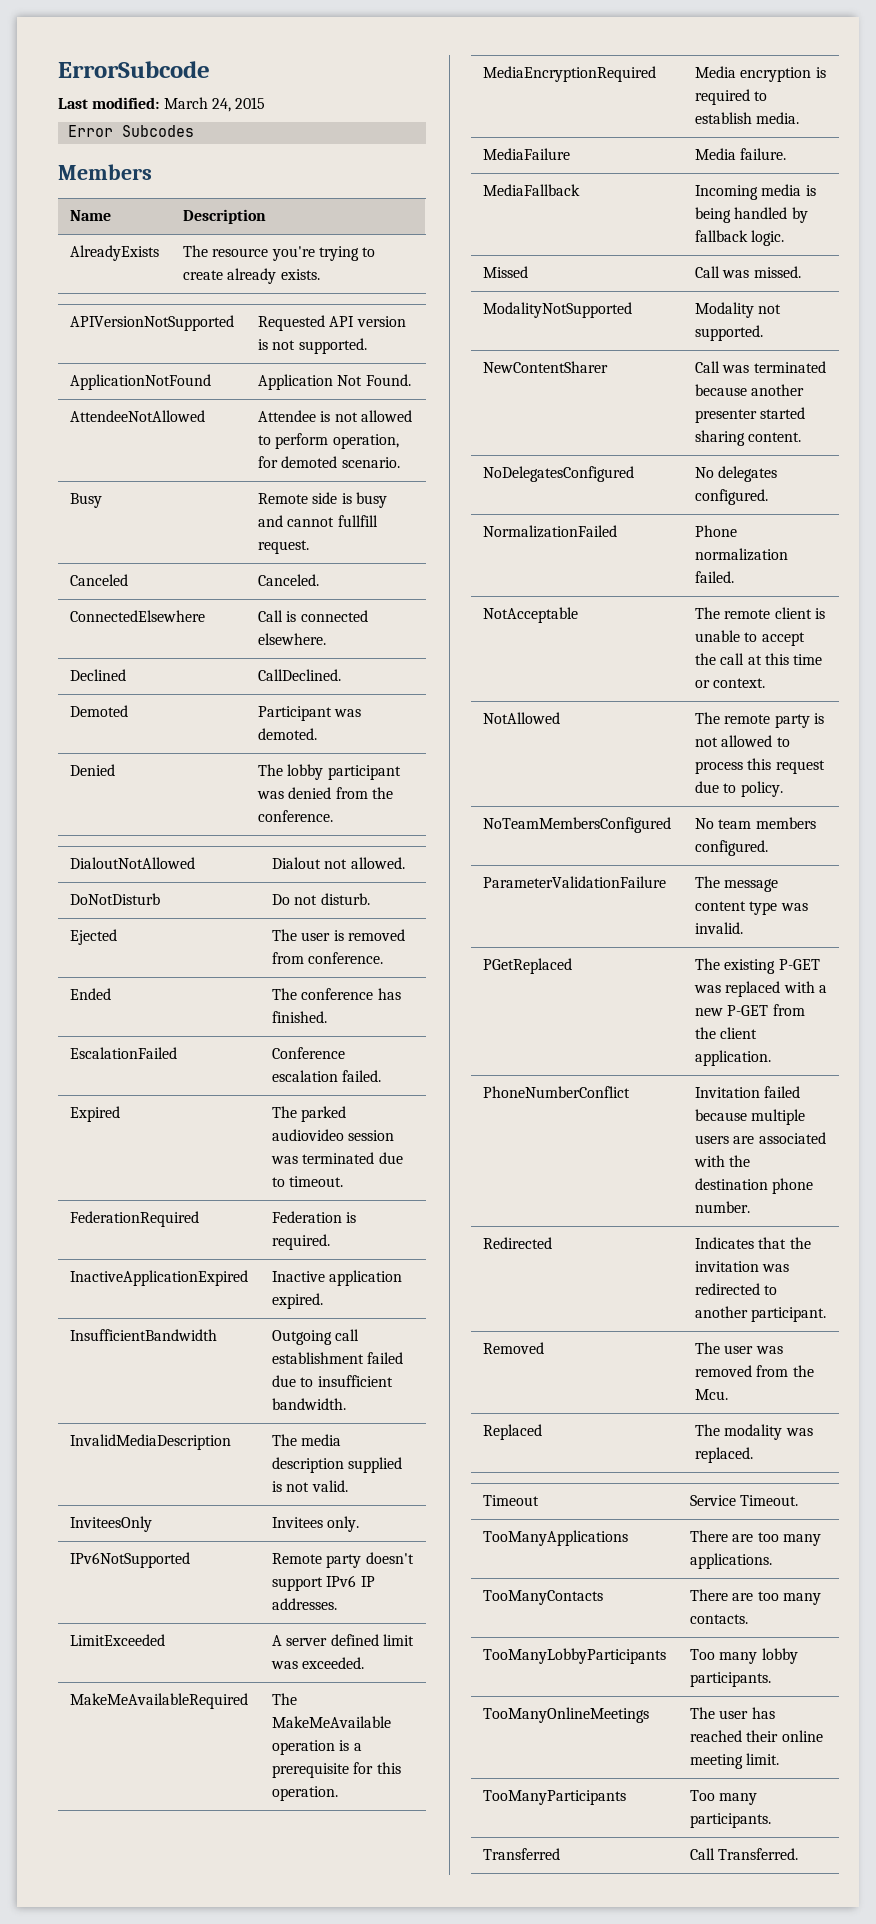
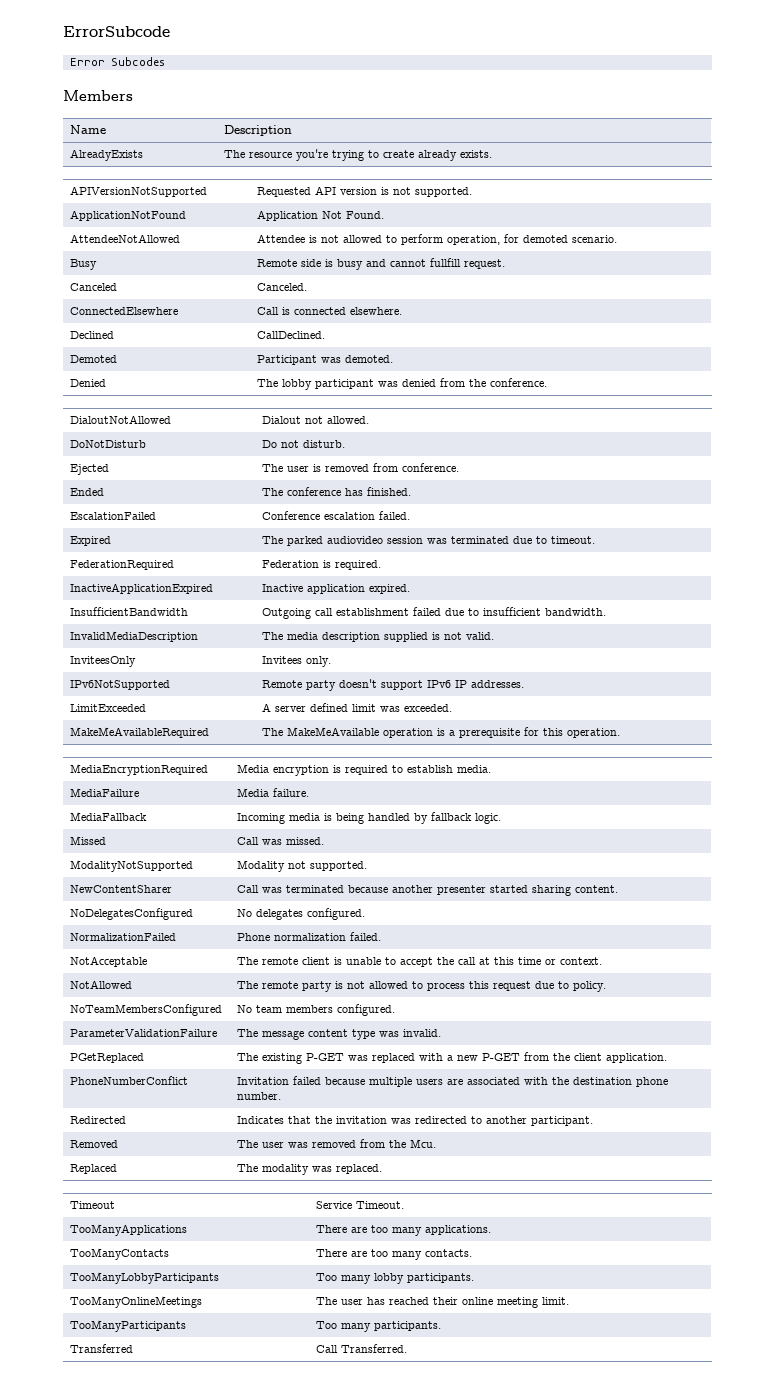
- Last modified: March 24, 2015

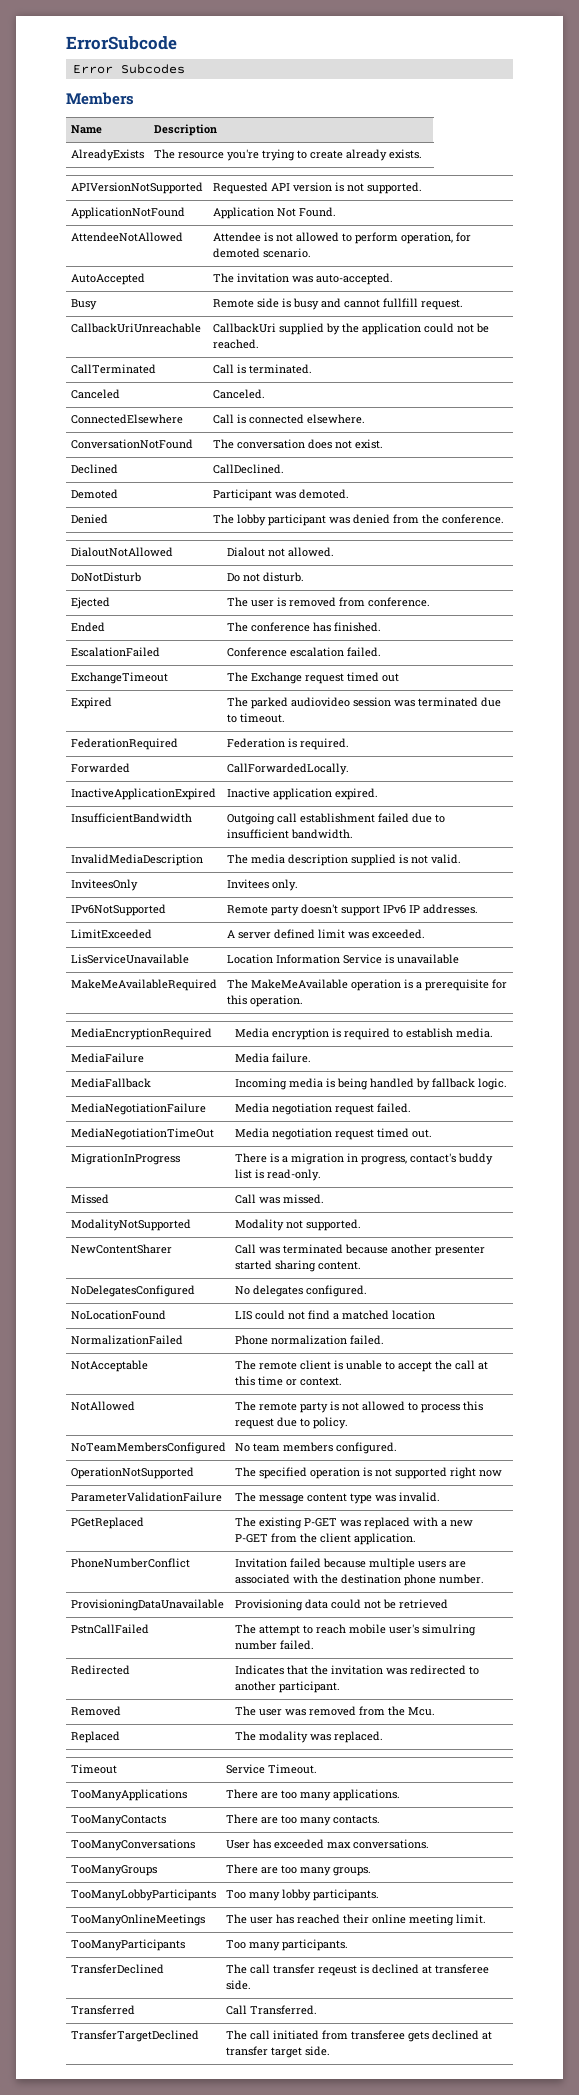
+ AutoAccepted | The invitation was auto-accepted.
+ CallbackUriUnreachable | CallbackUri supplied by the application could not be reached.
+ CallTerminated | Call is terminated.
+ ConversationNotFound | The conversation does not exist.
+ ExchangeTimeout | The Exchange request timed out
+ Forwarded | CallForwardedLocally.
+ LisServiceUnavailable | Location Information Service is unavailable
+ MediaNegotiationFailure | Media negotiation request failed.
+ MediaNegotiationTimeOut | Media negotiation request timed out.
+ MigrationInProgress | There is a migration in progress, contact's buddy list is read-only.
+ NoLocationFound | LIS could not find a matched location
+ OperationNotSupported | The specified operation is not supported right now
+ ProvisioningDataUnavailable | Provisioning data could not be retrieved
+ PstnCallFailed | The attempt to reach mobile user's simulring number failed.
+ TooManyConversations | User has exceeded max conversations.
+ TooManyGroups | There are too many groups.
+ TransferDeclined | The call transfer reqeust is declined at transferee side.
  Transferred | Call Transferred.
+ TransferTargetDeclined | The call initiated from transferee gets declined at transfer target side.

